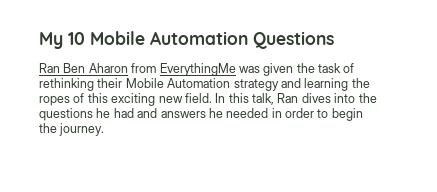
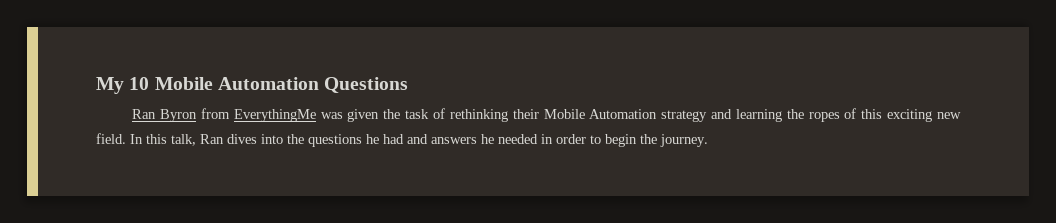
- Ran Ben Aharon from EverythingMe was given the task of rethinking their Mobile Automation strategy and learning the ropes of this exciting new field.
+ Ran Byron from EverythingMe was given the task of rethinking their Mobile Automation strategy and learning the ropes of this exciting new field.

